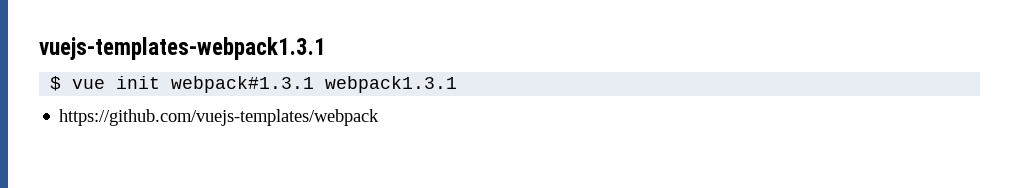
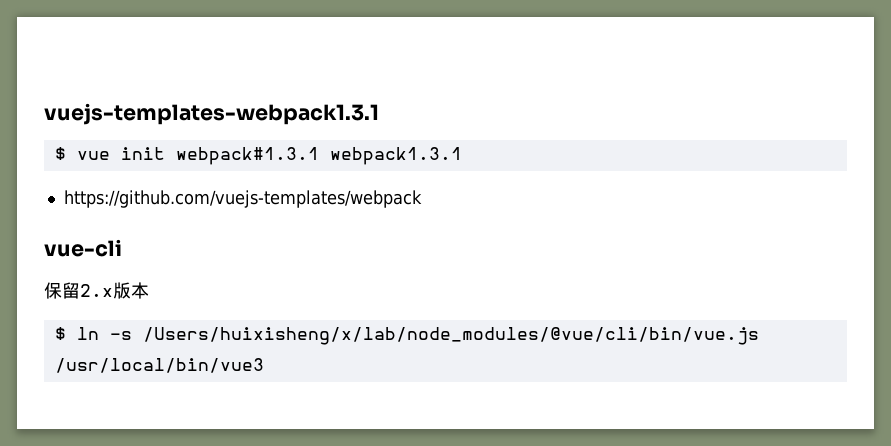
+ vue-cli
+ 保留2.x版本
+ $ ln -s /Users/huixisheng/x/lab/node_modules/@vue/cli/bin/vue.js /usr/local/bin/vue3

